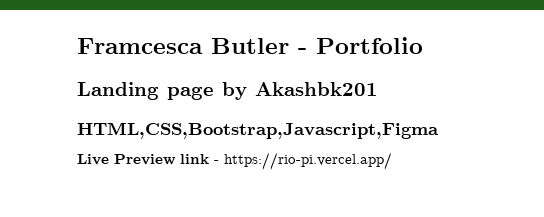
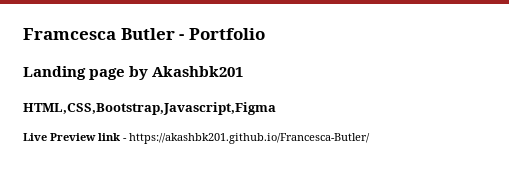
- Live Preview link - https://rio-pi.vercel.app/
+ Live Preview link - https://akashbk201.github.io/Francesca-Butler/

